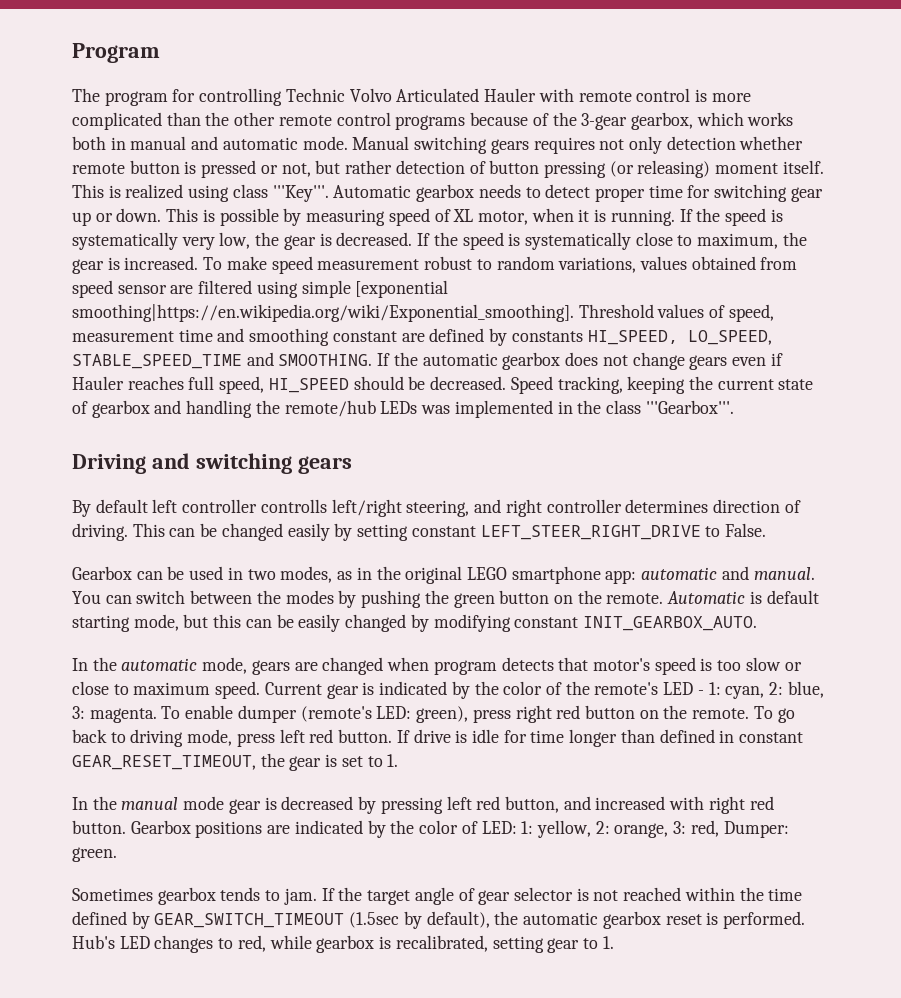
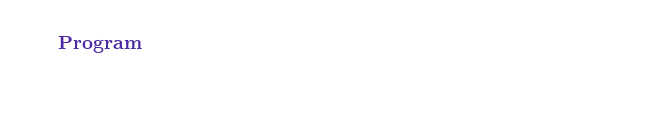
- The program for controlling Technic Volvo Articulated Hauler with remote control is more complicated than the other remote control programs because of the 3-gear gearbox, which works both in manual and automatic mode. Manual switching gears requires not only detection whether remote button is pressed or not, but rather detection of button pressing (or releasing) moment itself. This is realized using class '''Key'''. Automatic gearbox needs to detect proper time for switching gear up or down. This is possible by measuring speed of XL motor, when it is running. If the speed is systematically very low, the gear is decreased. If the speed is systematically close to maximum, the gear is increased. To make speed measurement robust to random variations, values obtained from speed sensor are filtered using simple [exponential smoothing|https://en.wikipedia.org/wiki/Exponential_smoothing]. Threshold values of speed, measurement time and smoothing constant are defined by constants HI_SPEED, LO_SPEED, STABLE_SPEED_TIME and SMOOTHING. If the automatic gearbox does not change gears even if Hauler reaches full speed, HI_SPEED should be decreased. Speed tracking, keeping the current state of gearbox and handling the remote/hub LEDs was implemented in the class '''Gearbox'''.
- Driving and switching gears
- By default left controller controlls left/right steering, and right controller determines direction of driving. This can be changed easily by setting constant LEFT_STEER_RIGHT_DRIVE to False.
- Gearbox can be used in two modes, as in the original LEGO smartphone app: automatic and manual. You can switch between the modes by pushing the green button on the remote. Automatic is default starting mode, but this can be easily changed by modifying constant INIT_GEARBOX_AUTO.
- In the automatic mode, gears are changed when program detects that motor's speed is too slow or close to maximum speed. Current gear is indicated by the color of the remote's LED - 1: cyan, 2: blue, 3: magenta. To enable dumper (remote's LED: green), press right red button on the remote. To go back to driving mode, press left red button. If drive is idle for time longer than defined in constant GEAR_RESET_TIMEOUT, the gear is set to 1.
- In the manual mode gear is decreased by pressing left red button, and increased with right red button. Gearbox positions are indicated by the color of LED: 1: yellow, 2: orange, 3: red, Dumper: green.
- Sometimes gearbox tends to jam. If the target angle of gear selector is not reached within the time defined by GEAR_SWITCH_TIMEOUT (1.5sec by default), the automatic gearbox reset is performed. Hub's LED changes to red, while gearbox is recalibrated, setting gear to 1.

